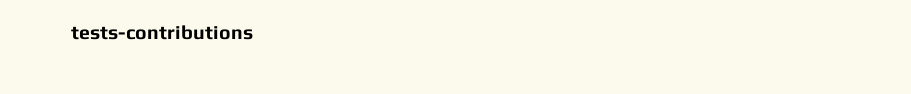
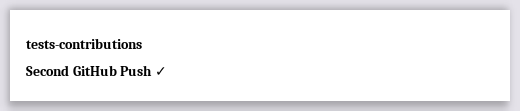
+ Second GitHub Push ✓

